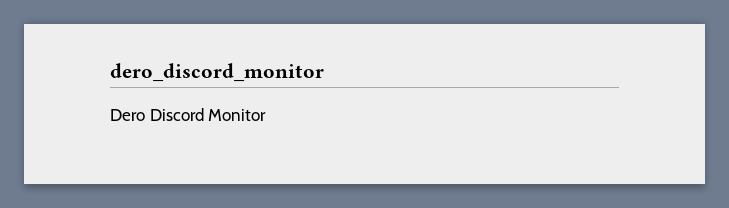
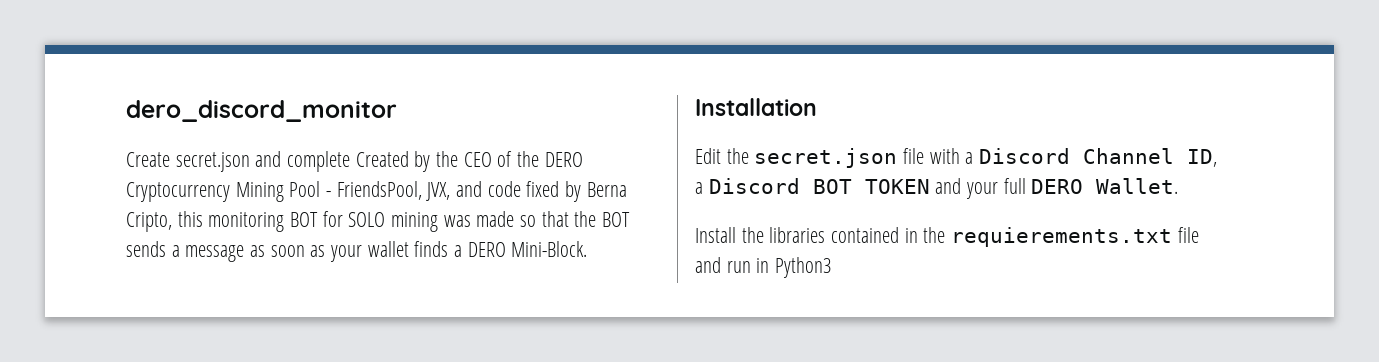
- Dero Discord Monitor
+ Create secret.json and complete Created by the CEO of the DERO Cryptocurrency Mining Pool - FriendsPool, JVX, and code fixed by Berna Cripto, this monitoring BOT for SOLO mining was made so that the BOT sends a message as soon as your wallet finds a DERO Mini-Block.
+ Installation
+ Edit the secret.json file with a Discord Channel ID, a Discord BOT TOKEN and your full DERO Wallet.
+ Install the libraries contained in the requierements.txt file and run in Python3

